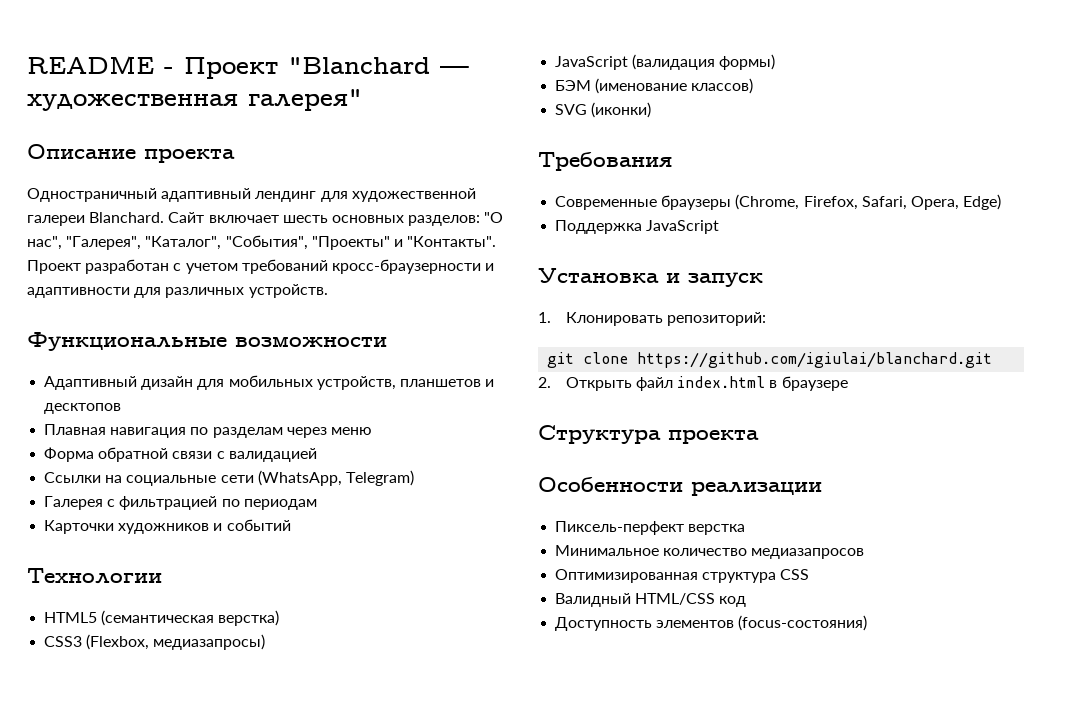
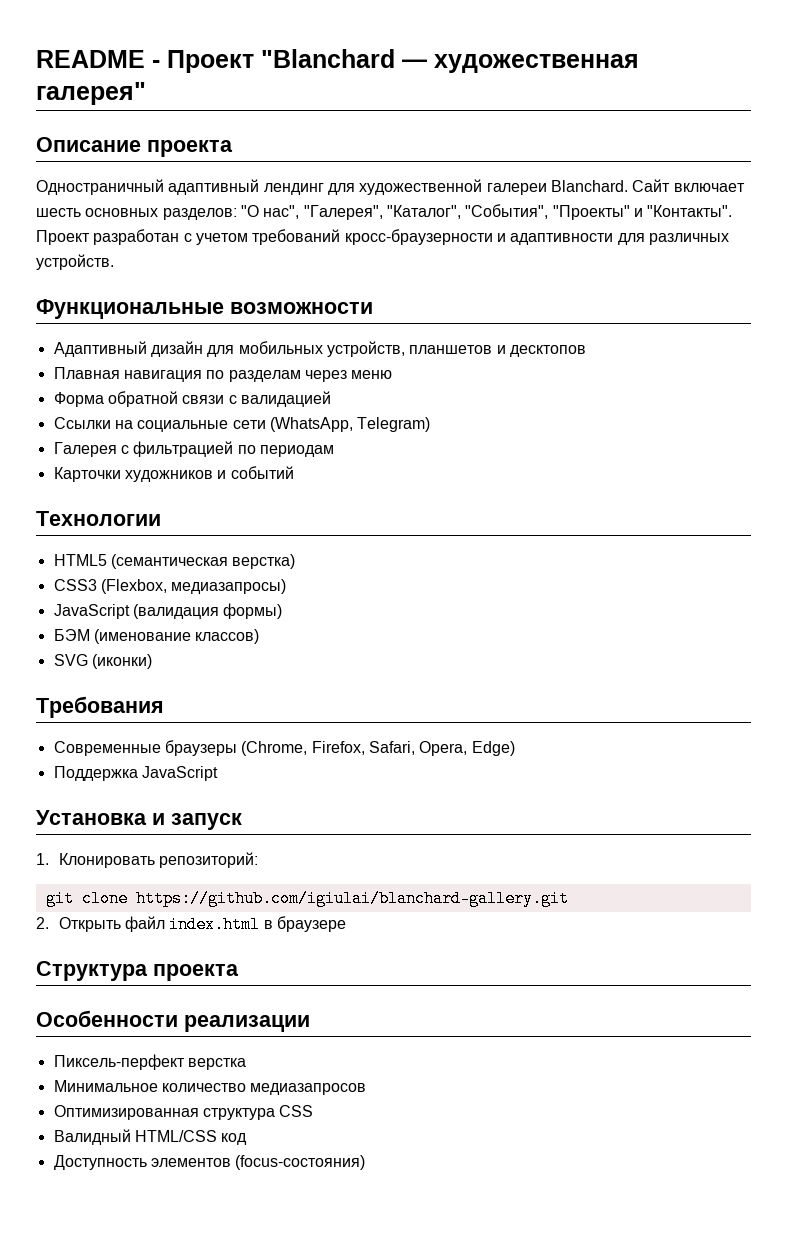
- git clone https://github.com/igiulai/blanchard.git
+ git clone https://github.com/igiulai/blanchard-gallery.git

